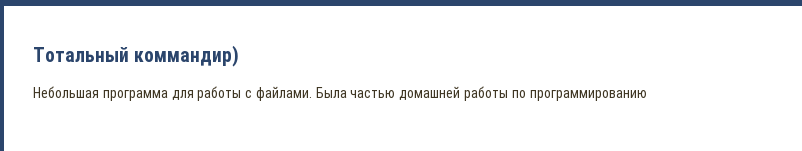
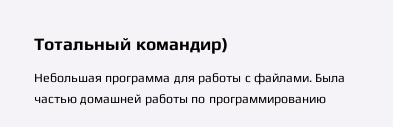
- Тотальный коммандир)
+ Тотальный командир)

